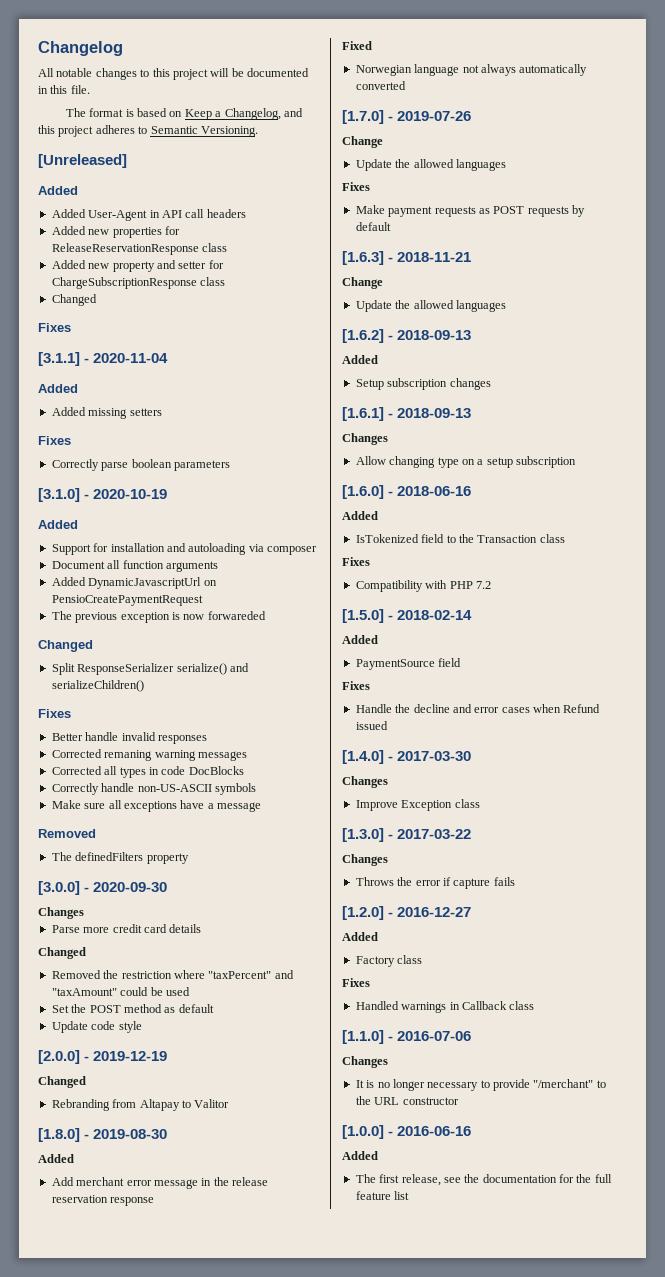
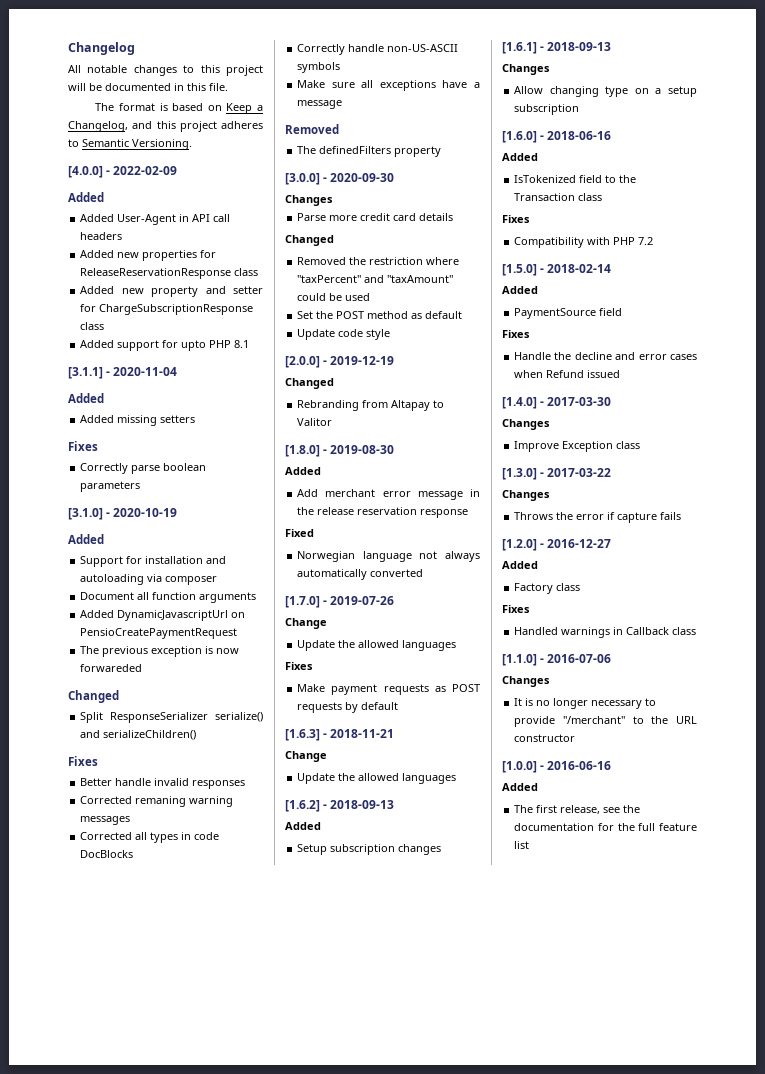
- [Unreleased]
+ [4.0.0] - 2022-02-09
  Added new property and setter for ChargeSubscriptionResponse class
- Changed
- Fixes
+ Added support for upto PHP 8.1

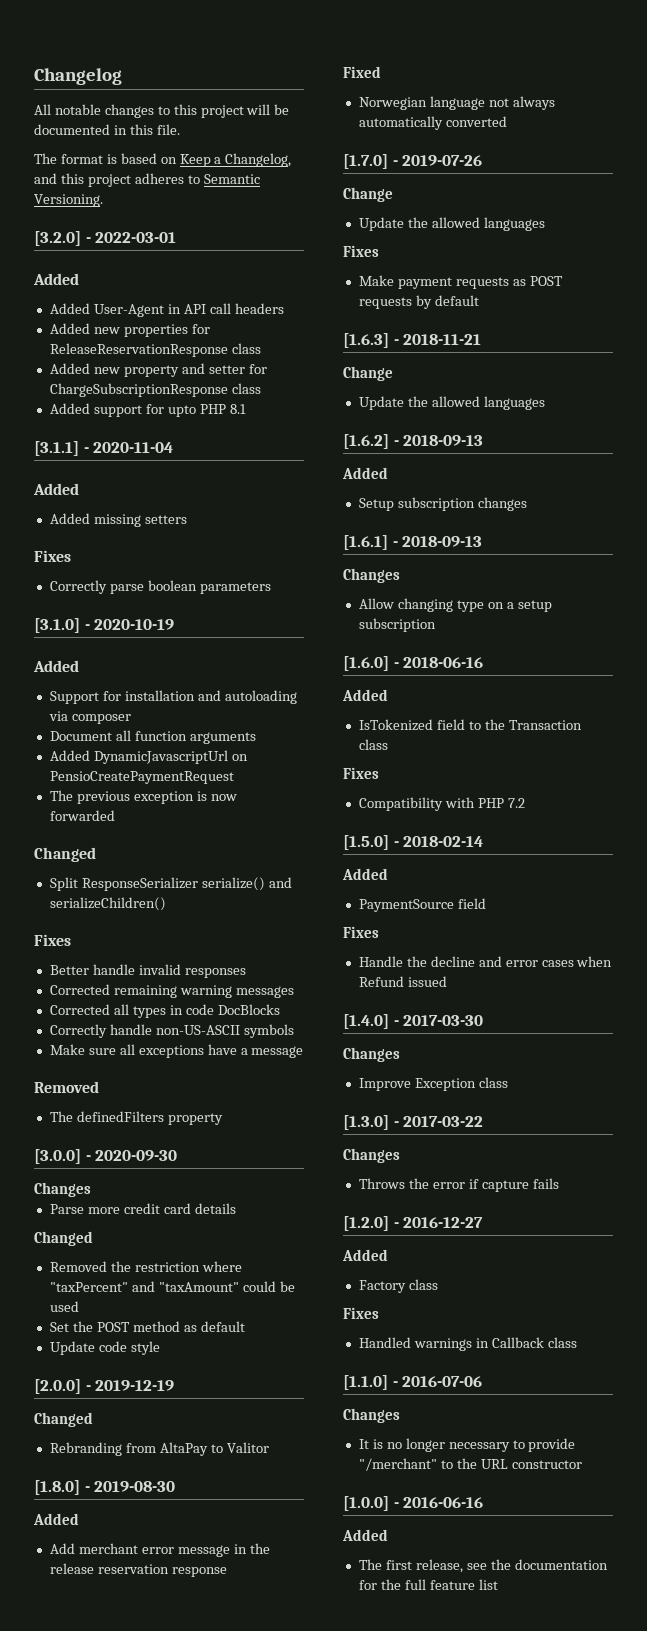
- [4.0.0] - 2022-02-09
+ [3.2.0] - 2022-03-01
- The previous exception is now forwareded
+ The previous exception is now forwarded
- Corrected remaning warning messages
+ Corrected remaining warning messages
- Rebranding from Altapay to Valitor
+ Rebranding from AltaPay to Valitor

